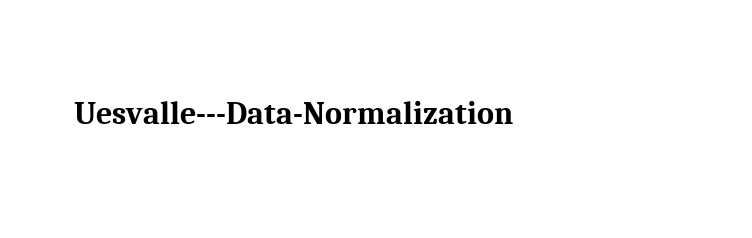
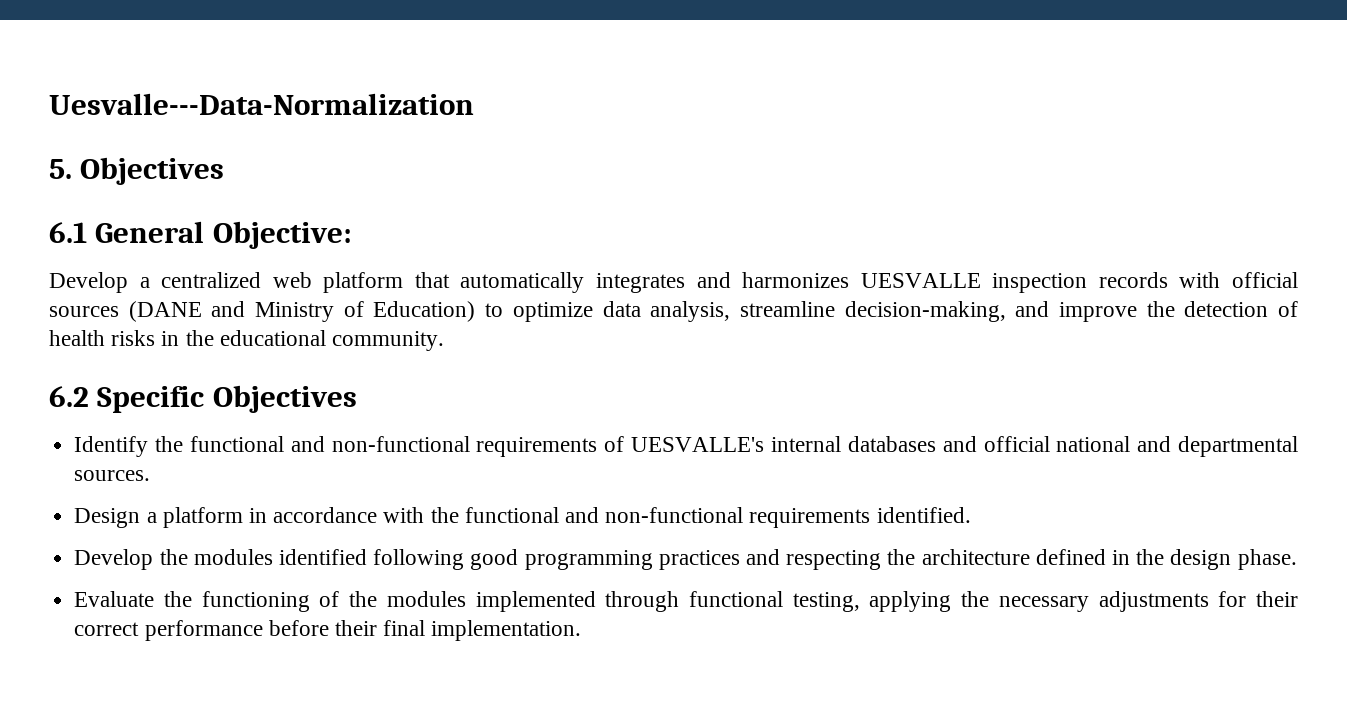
+ 5. Objectives
+ 6.1 General Objective:
+ Develop a centralized web platform that automatically integrates and harmonizes UESVALLE inspection records with official sources (DANE and Ministry of Education) to optimize data analysis, streamline decision-making, and improve the detection of health risks in the educational community.
+ 6.2 Specific Objectives
+ Identify the functional and non-functional requirements of UESVALLE's internal databases and official national and departmental sources.
+ Design a platform in accordance with the functional and non-functional requirements identified.
+ Develop the modules identified following good programming practices and respecting the architecture defined in the design phase.
+ Evaluate the functioning of the modules implemented through functional testing, applying the necessary adjustments for their correct performance before their final implementation.

